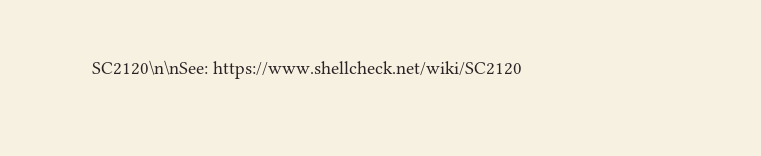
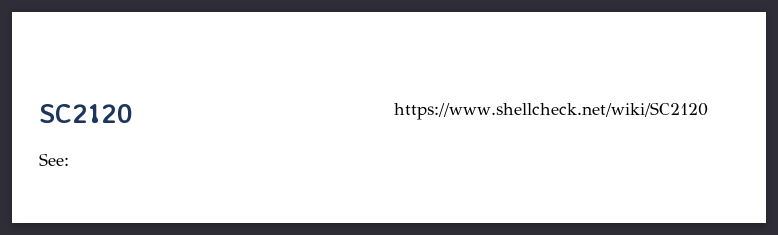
- SC2120\n\nSee: https://www.shellcheck.net/wiki/SC2120
+ SC2120
+ See: https://www.shellcheck.net/wiki/SC2120

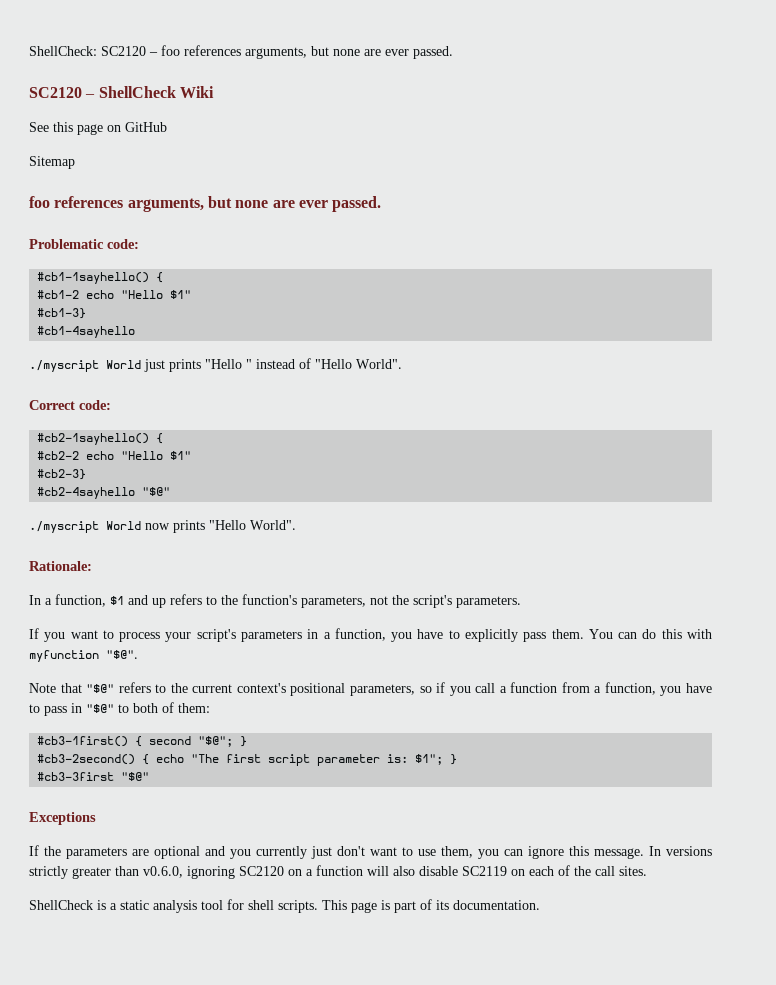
- SC2120
- See: https://www.shellcheck.net/wiki/SC2120
+ ShellCheck: SC2120 – foo references arguments, but none are ever passed.
+ SC2120 – ShellCheck Wiki
+ See this page on GitHub
+ Sitemap
+ foo references arguments, but none are ever passed.
+ Problematic code:
+ #cb1-1sayhello() {
+ #cb1-2 echo "Hello $1"
+ #cb1-3}
+ #cb1-4sayhello
+ ./myscript World just prints "Hello " instead of "Hello World".
+ Correct code:
+ #cb2-1sayhello() {
+ #cb2-2 echo "Hello $1"
+ #cb2-3}
+ #cb2-4sayhello "$@"
+ ./myscript World now prints "Hello World".
+ Rationale:
+ In a function, $1 and up refers to the function's parameters, not the script's parameters.
+ If you want to process your script's parameters in a function, you have to explicitly pass them. You can do this with myfunction "$@".
+ Note that "$@" refers to the current context's positional parameters, so if you call a function from a function, you have to pass in "$@" to both of them:
+ #cb3-1first() { second "$@"; }
+ #cb3-2second() { echo "The first script parameter is: $1"; }
+ #cb3-3first "$@"
+ Exceptions
+ If the parameters are optional and you currently just don't want to use them, you can ignore this message. In versions strictly greater than v0.6.0, ignoring SC2120 on a function will also disable SC2119 on each of the call sites.
+ ShellCheck is a static analysis tool for shell scripts. This page is part of its documentation.

